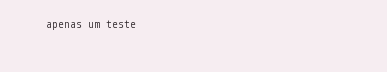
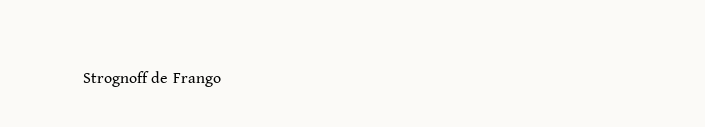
- apenas um teste
+ Strognoff de Frango

